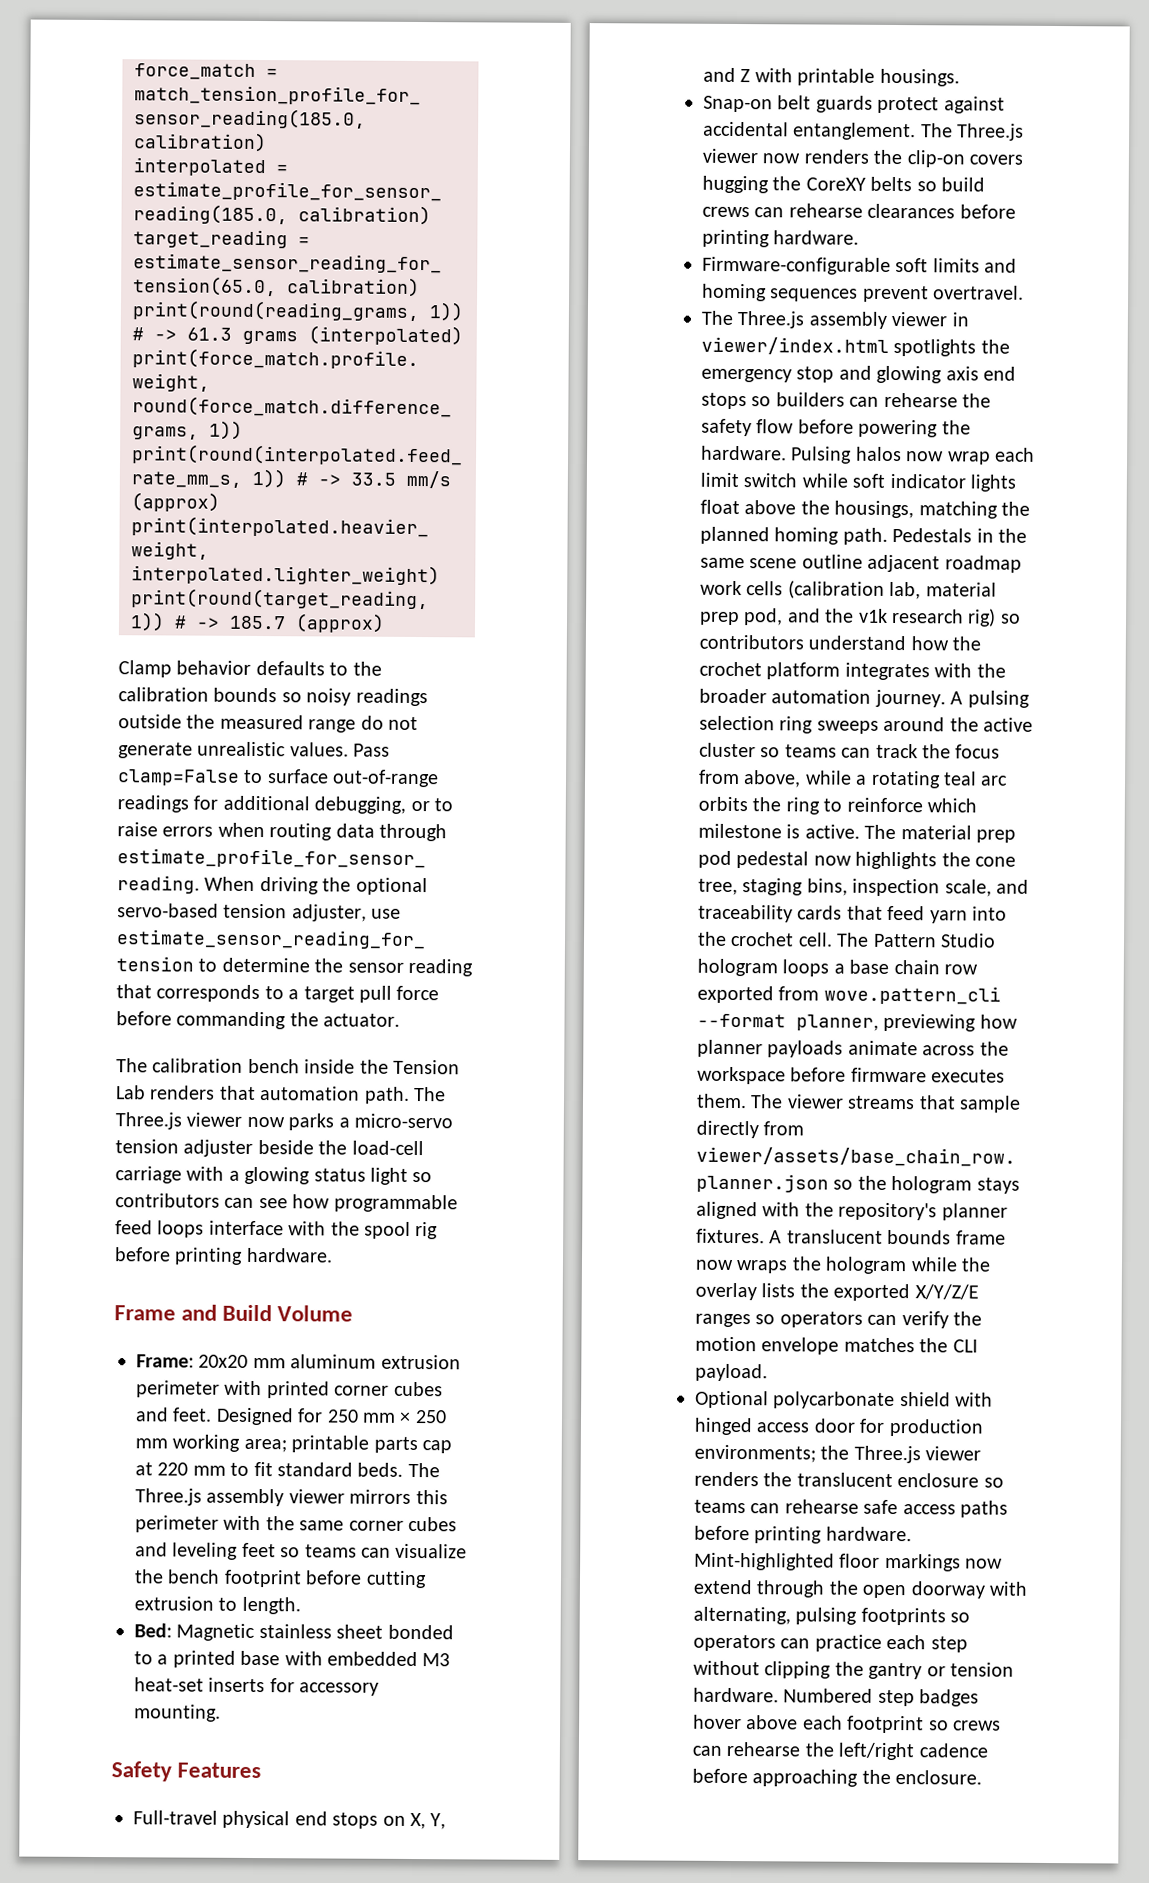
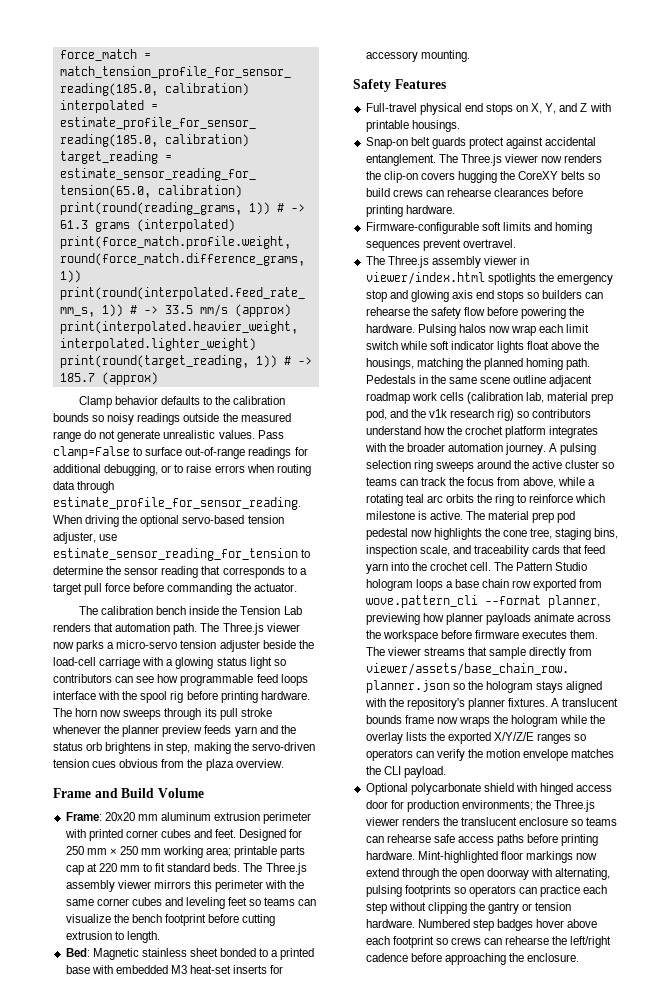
+ The horn now sweeps through its pull stroke whenever the planner preview feeds yarn and the status orb brightens in step, making the servo-driven tension cues obvious from the plaza overview.

